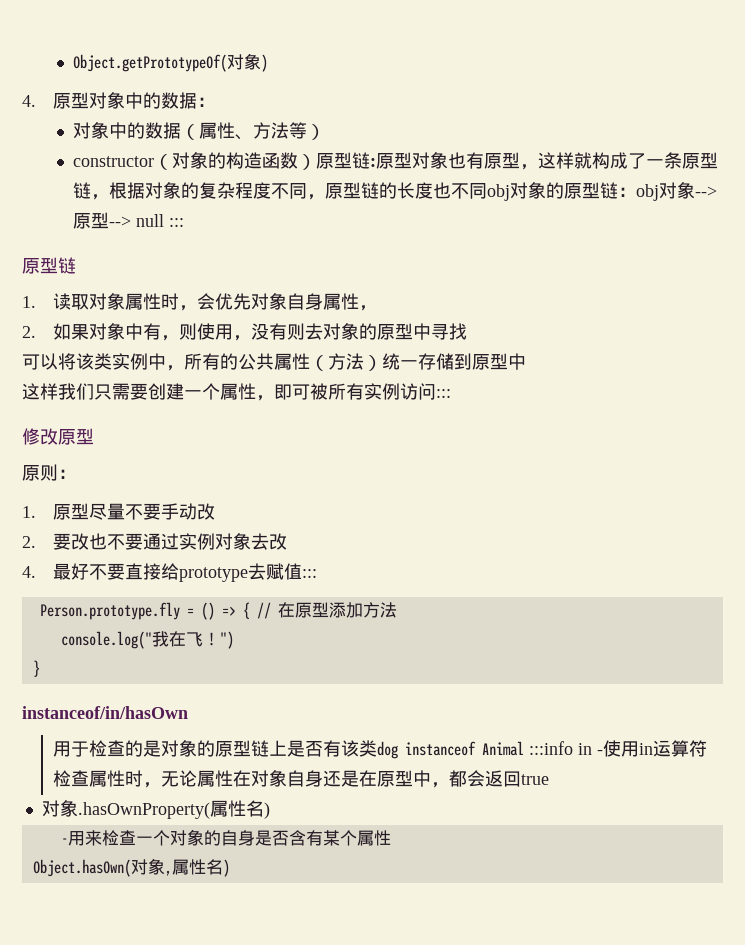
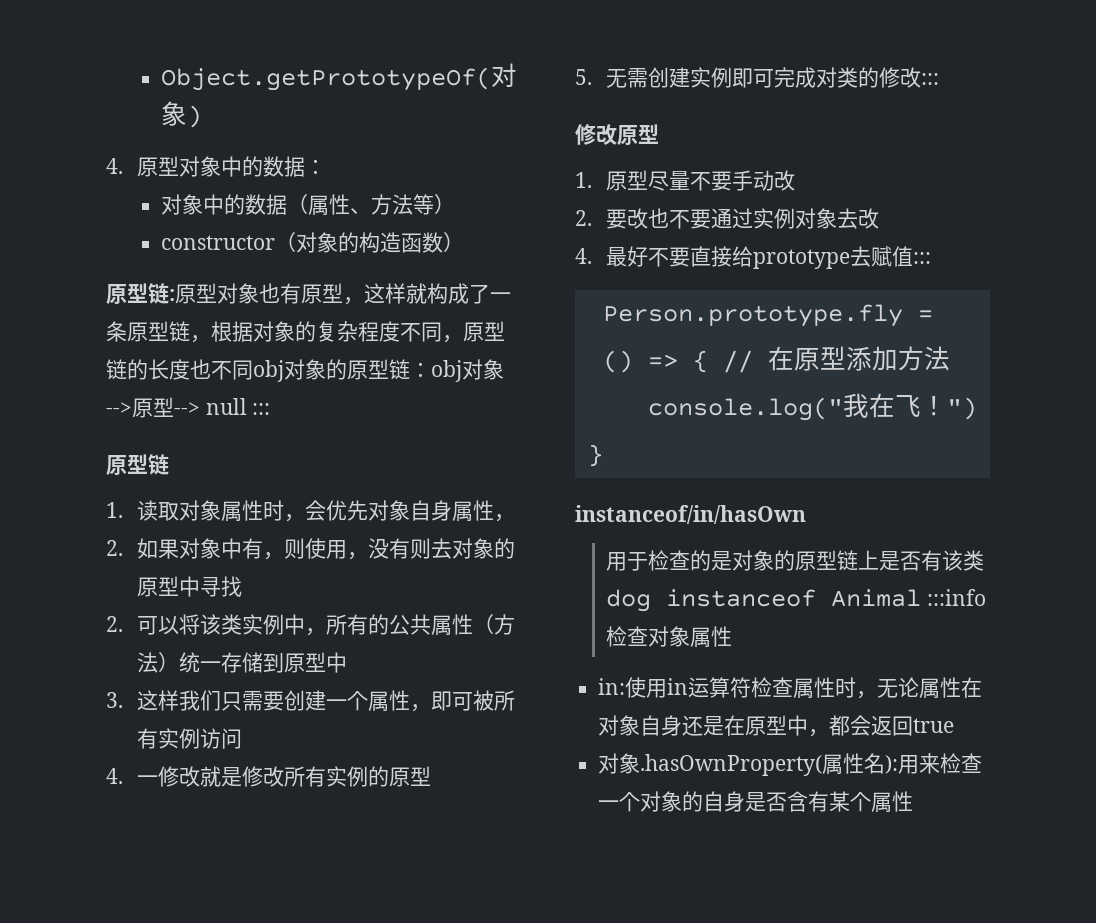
- constructor（对象的构造函数）原型链:原型对象也有原型，这样就构成了一条原型链，根据对象的复杂程度不同，原型链的长度也不同obj对象的原型链：obj对象-->原型--> null :::
+ constructor（对象的构造函数）
+ 原型链:原型对象也有原型，这样就构成了一条原型链，根据对象的复杂程度不同，原型链的长度也不同obj对象的原型链：obj对象-->原型--> null :::
- 可以将该类实例中，所有的公共属性（方法）统一存储到原型中
+ 2.可以将该类实例中，所有的公共属性（方法）统一存储到原型中
- 这样我们只需要创建一个属性，即可被所有实例访问:::
+ 3.这样我们只需要创建一个属性，即可被所有实例访问
+ 4.一修改就是修改所有实例的原型
+ 5.无需创建实例即可完成对类的修改:::
- 原则：
- 用于检查的是对象的原型链上是否有该类dog instanceof Animal :::info in -使用in运算符检查属性时，无论属性在对象自身还是在原型中，都会返回true
+ 用于检查的是对象的原型链上是否有该类dog instanceof Animal :::info检查对象属性
+ in:使用in运算符检查属性时，无论属性在对象自身还是在原型中，都会返回true
- 对象.hasOwnProperty(属性名)
- -用来检查一个对象的自身是否含有某个属性
+ 对象.hasOwnProperty(属性名):用来检查一个对象的自身是否含有某个属性
- Object.hasOwn(对象,属性名)

